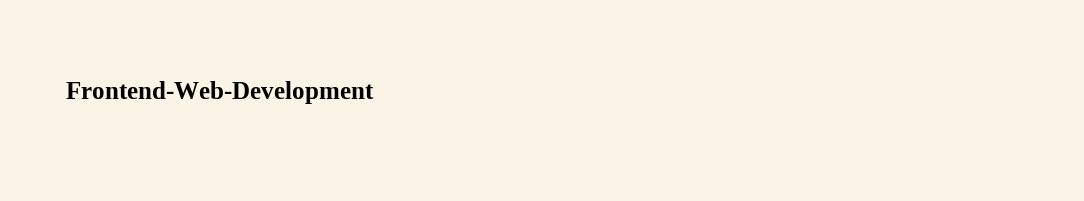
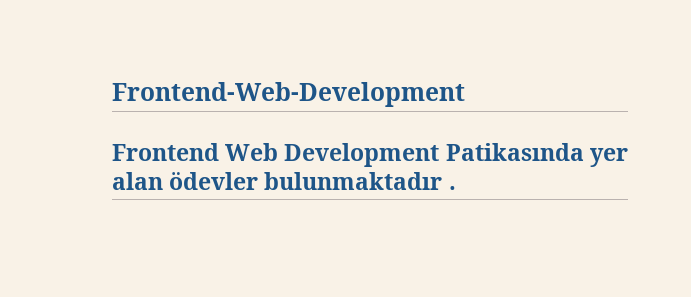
+ Frontend Web Development Patikasında yer alan ödevler bulunmaktadır .

